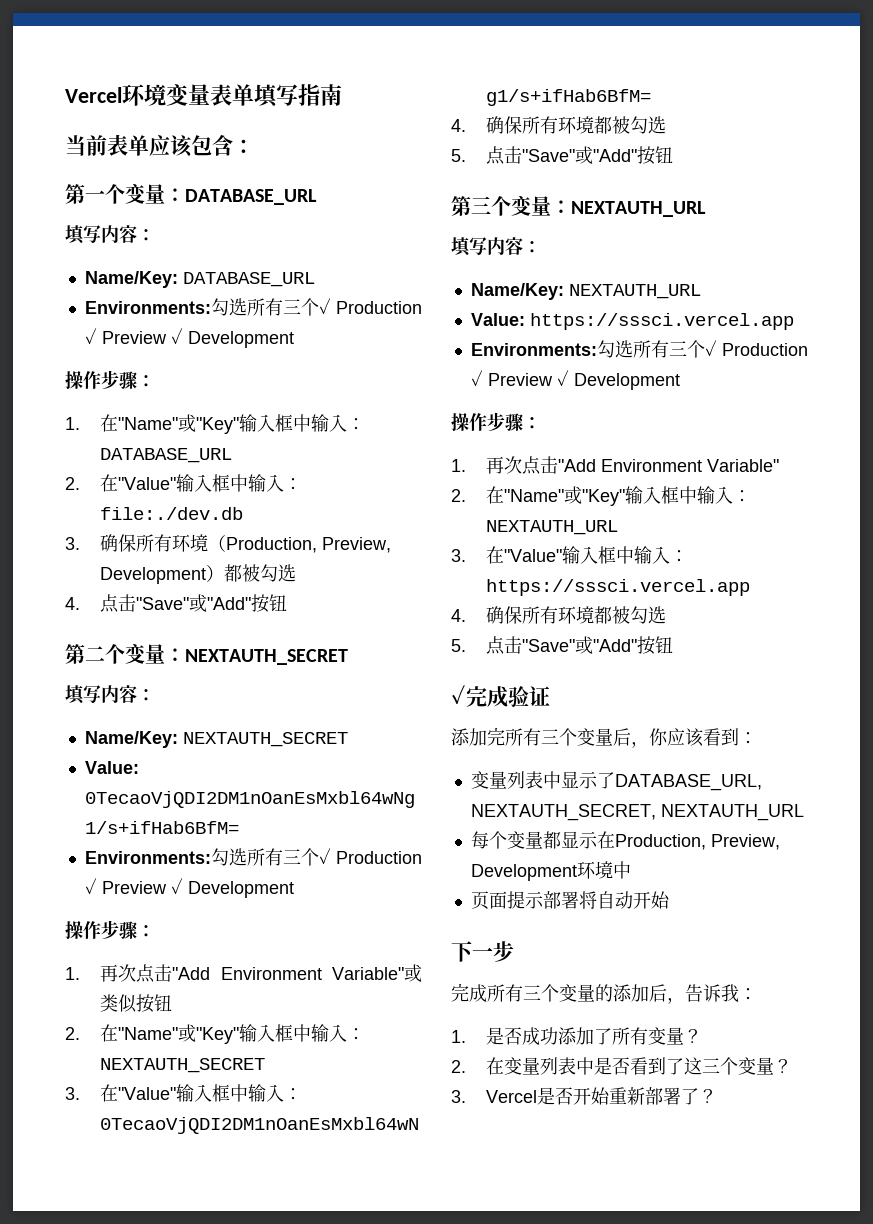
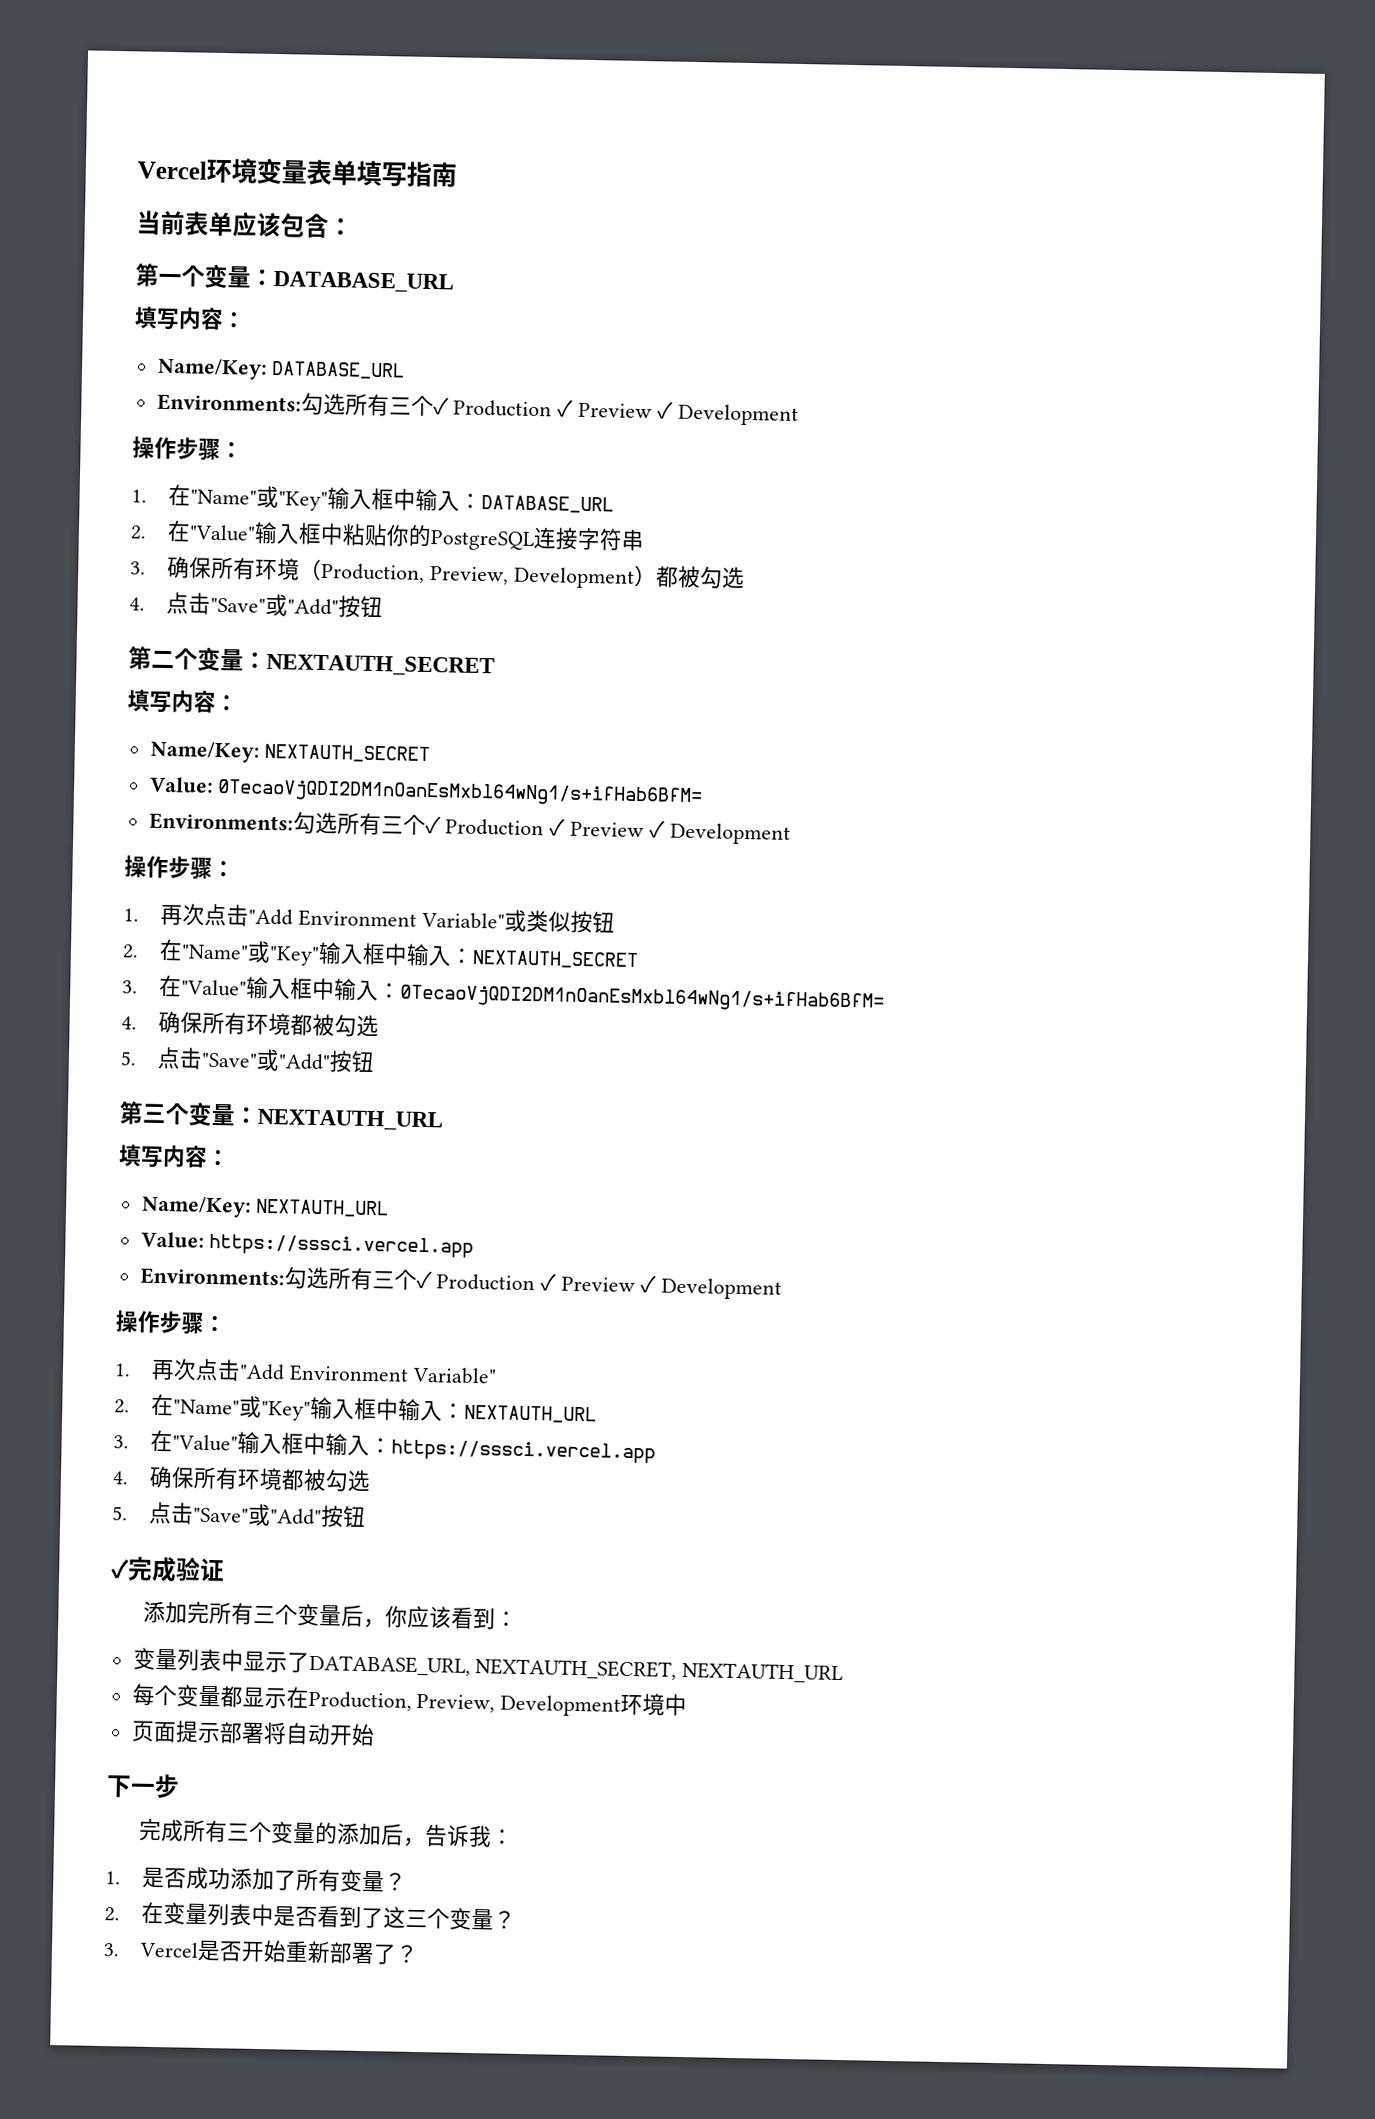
- 2.在"Value"输入框中输入：file:./dev.db
+ 2.在"Value"输入框中粘贴你的PostgreSQL连接字符串

